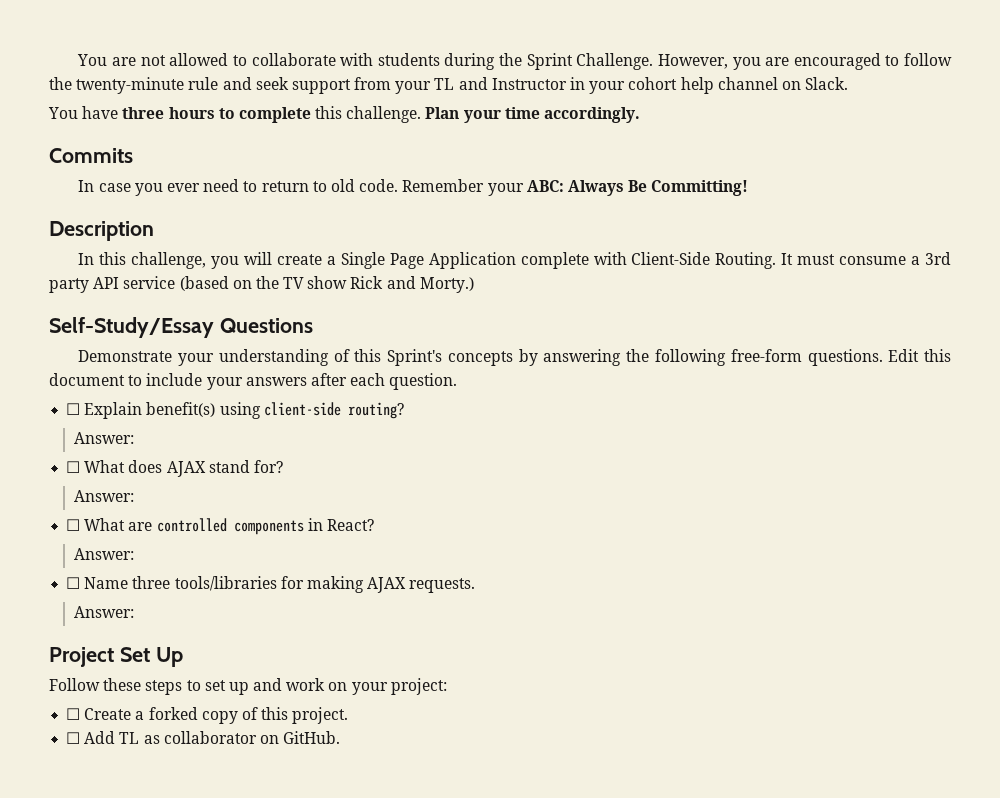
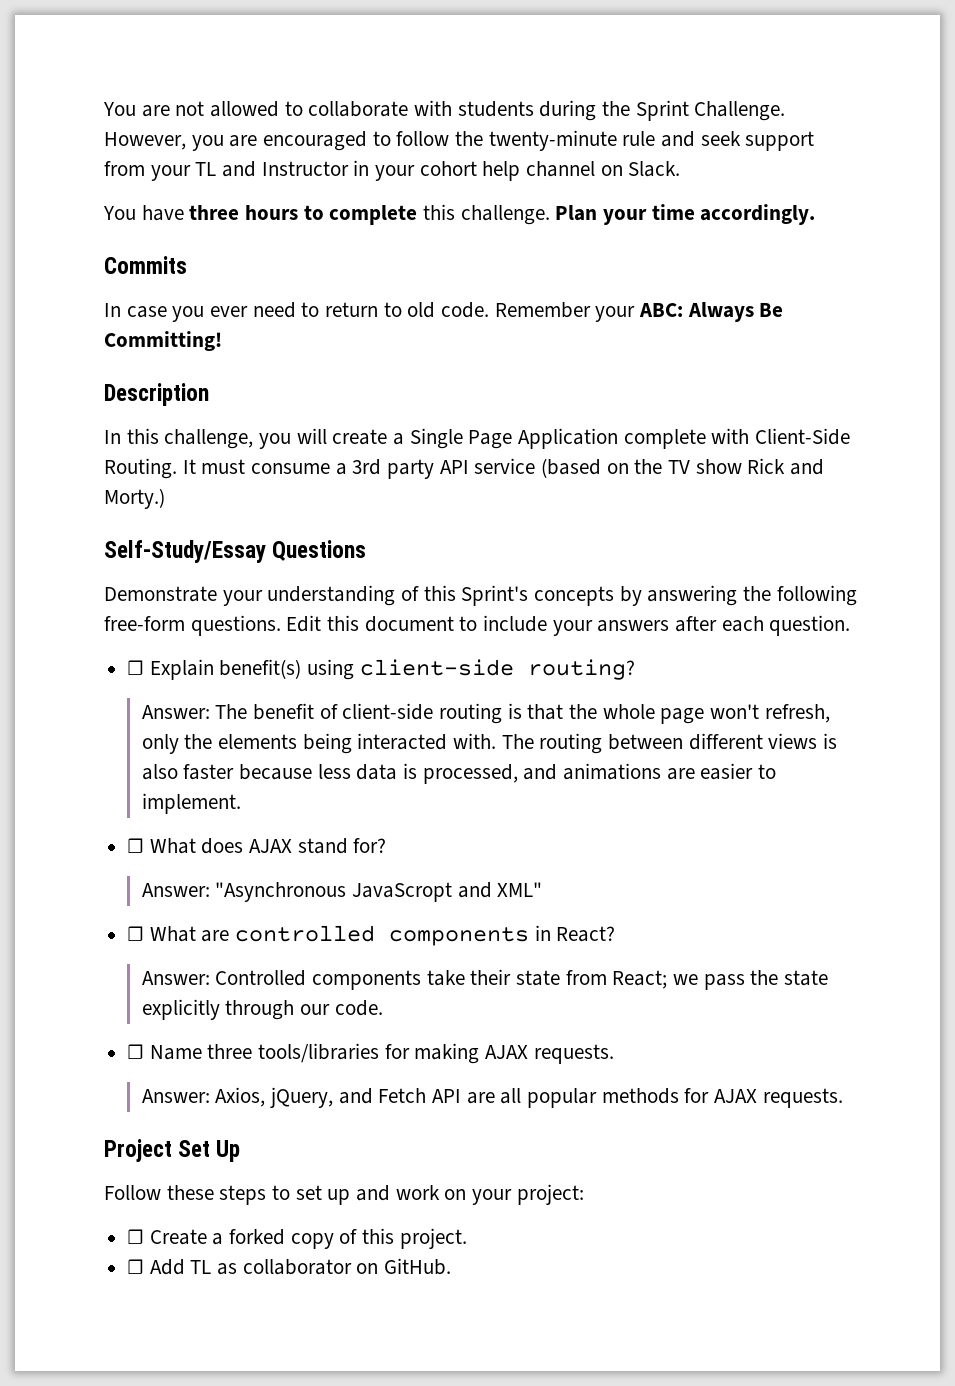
  ☐ Explain benefit(s) using client-side routing?
- Answer:
+ Answer: The benefit of client-side routing is that the whole page won't refresh, only the elements being interacted with. The routing between different views is also faster because less data is processed, and animations are easier to implement.
  ☐ What does AJAX stand for?
- Answer:
+ Answer: "Asynchronous JavaScropt and XML"
  ☐ What are controlled components in React?
- Answer:
+ Answer: Controlled components take their state from React; we pass the state explicitly through our code.
  ☐ Name three tools/libraries for making AJAX requests.
- Answer:
+ Answer: Axios, jQuery, and Fetch API are all popular methods for AJAX requests.

